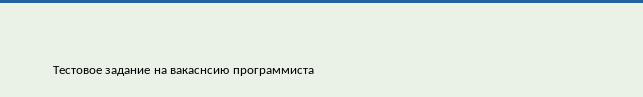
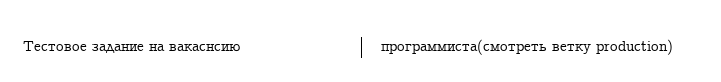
- Тестовое задание на вакаснсию программиста
+ Тестовое задание на вакаснсию программиста(смотреть ветку production)

